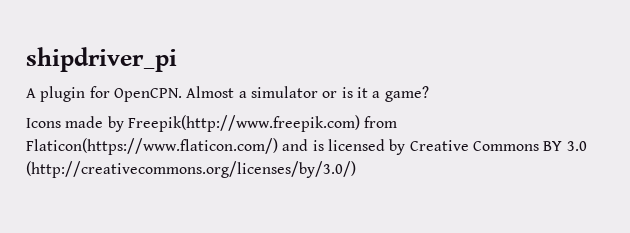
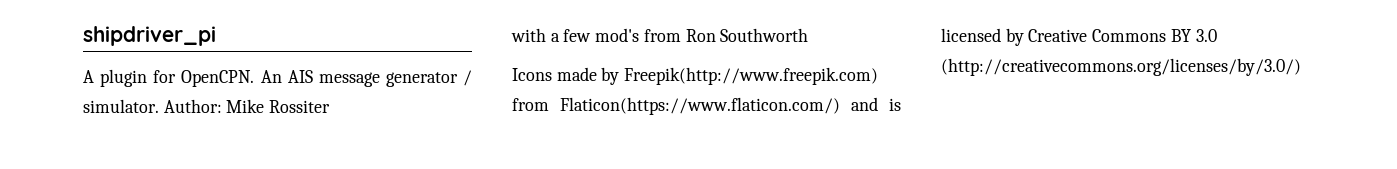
- Almost a simulator or is it a game?
+ An AIS message generator / simulator. Author: Mike Rossiter
+ with a few mod's from Ron Southworth

